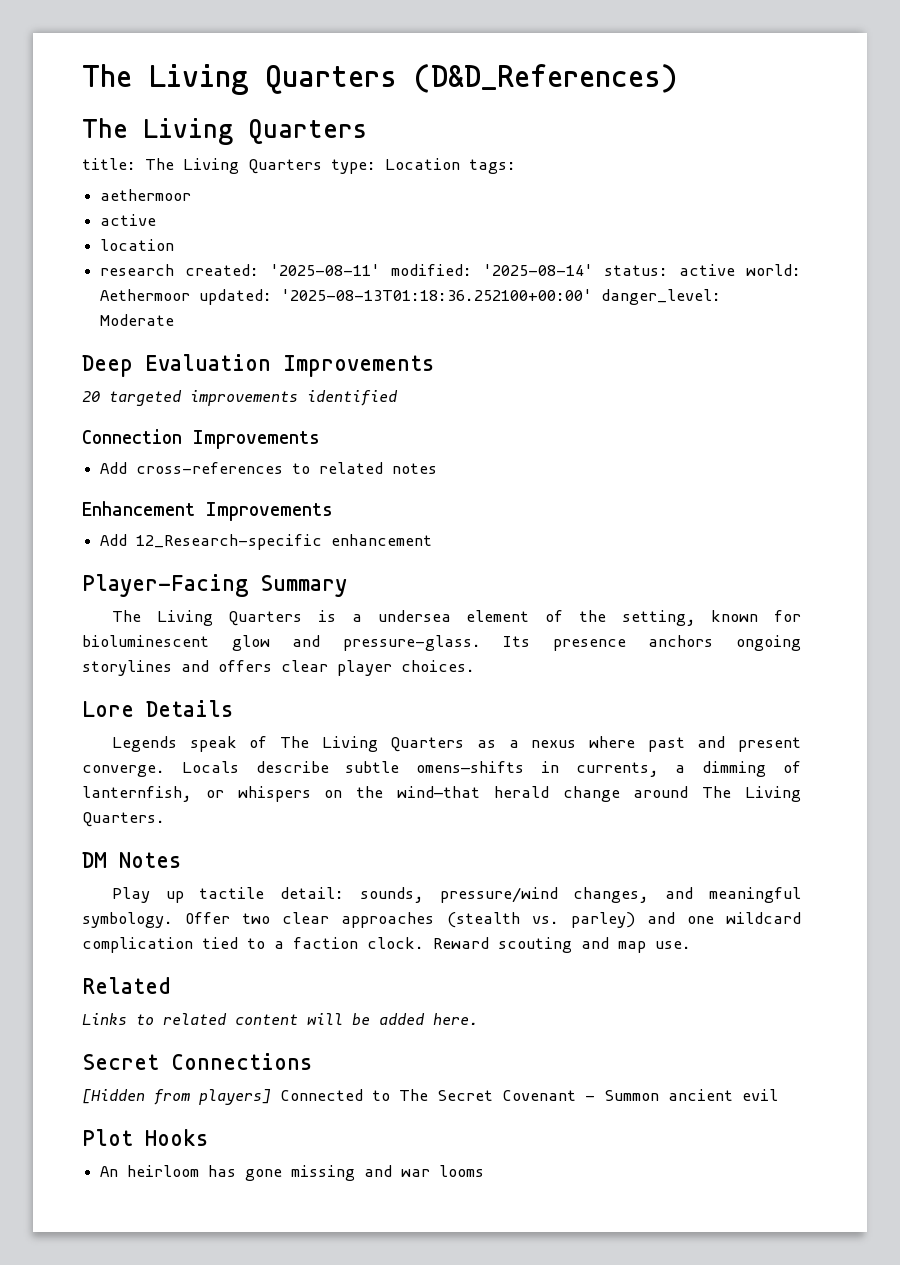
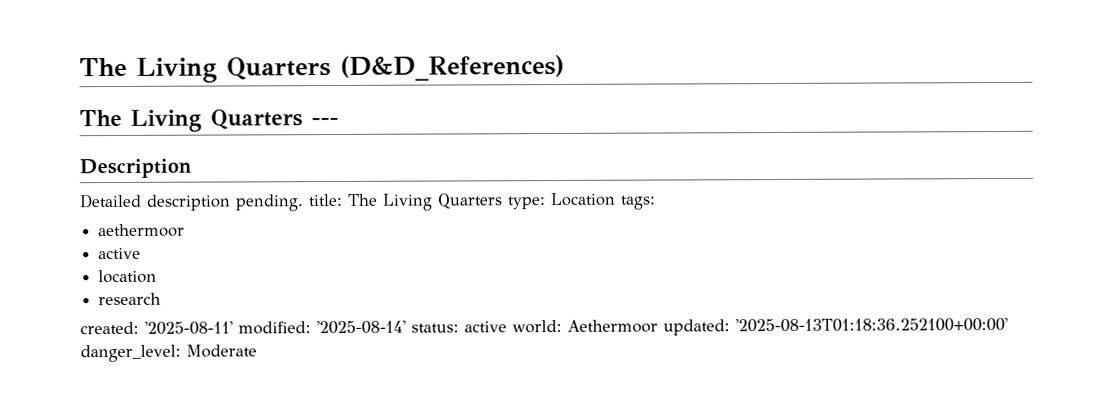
  The Living Quarters (D&D_References)
- The Living Quarters
- title: The Living Quarters type: Location tags:
+ The Living Quarters ---
+ Description
+ Detailed description pending. title: The Living Quarters type: Location tags:
- research created: '2025-08-11' modified: '2025-08-14' status: active world: Aethermoor updated: '2025-08-13T01:18:36.252100+00:00' danger_level: Moderate
+ research
+ created: '2025-08-11' modified: '2025-08-14' status: active world: Aethermoor updated: '2025-08-13T01:18:36.252100+00:00' danger_level: Moderate
- Deep Evaluation Improvements
- 20 targeted improvements identified
- Connection Improvements
- Add cross-references to related notes
- Enhancement Improvements
- Add 12_Research-specific enhancement
- Player-Facing Summary
- The Living Quarters is a undersea element of the setting, known for bioluminescent glow and pressure-glass. Its presence anchors ongoing storylines and offers clear player choices.
- Lore Details
- Legends speak of The Living Quarters as a nexus where past and present converge. Locals describe subtle omens—shifts in currents, a dimming of lanternfish, or whispers on the wind—that herald change around The Living Quarters.
- DM Notes
- Play up tactile detail: sounds, pressure/wind changes, and meaningful symbology. Offer two clear approaches (stealth vs. parley) and one wildcard complication tied to a faction clock. Reward scouting and map use.
- Related
- Links to related content will be added here.
- Secret Connections
- [Hidden from players] Connected to The Secret Covenant - Summon ancient evil
- Plot Hooks
- An heirloom has gone missing and war looms

